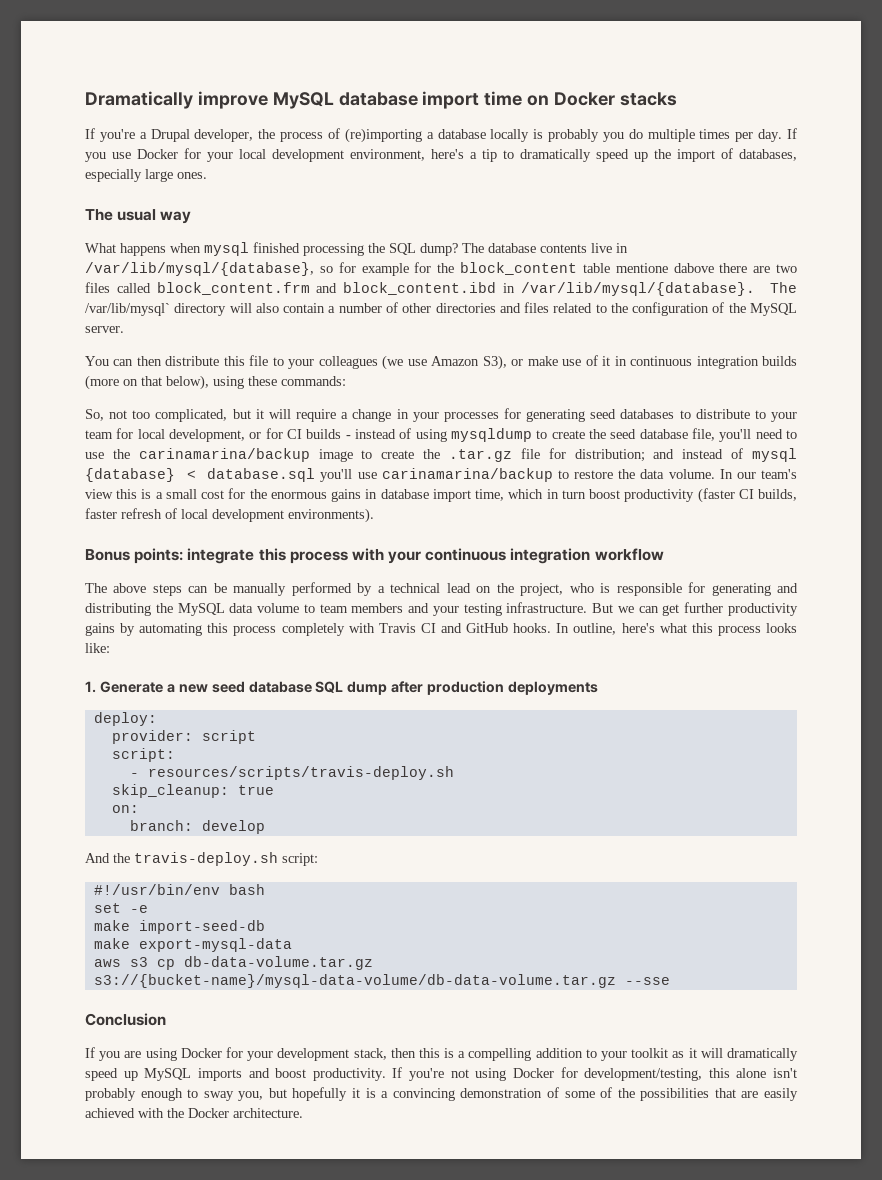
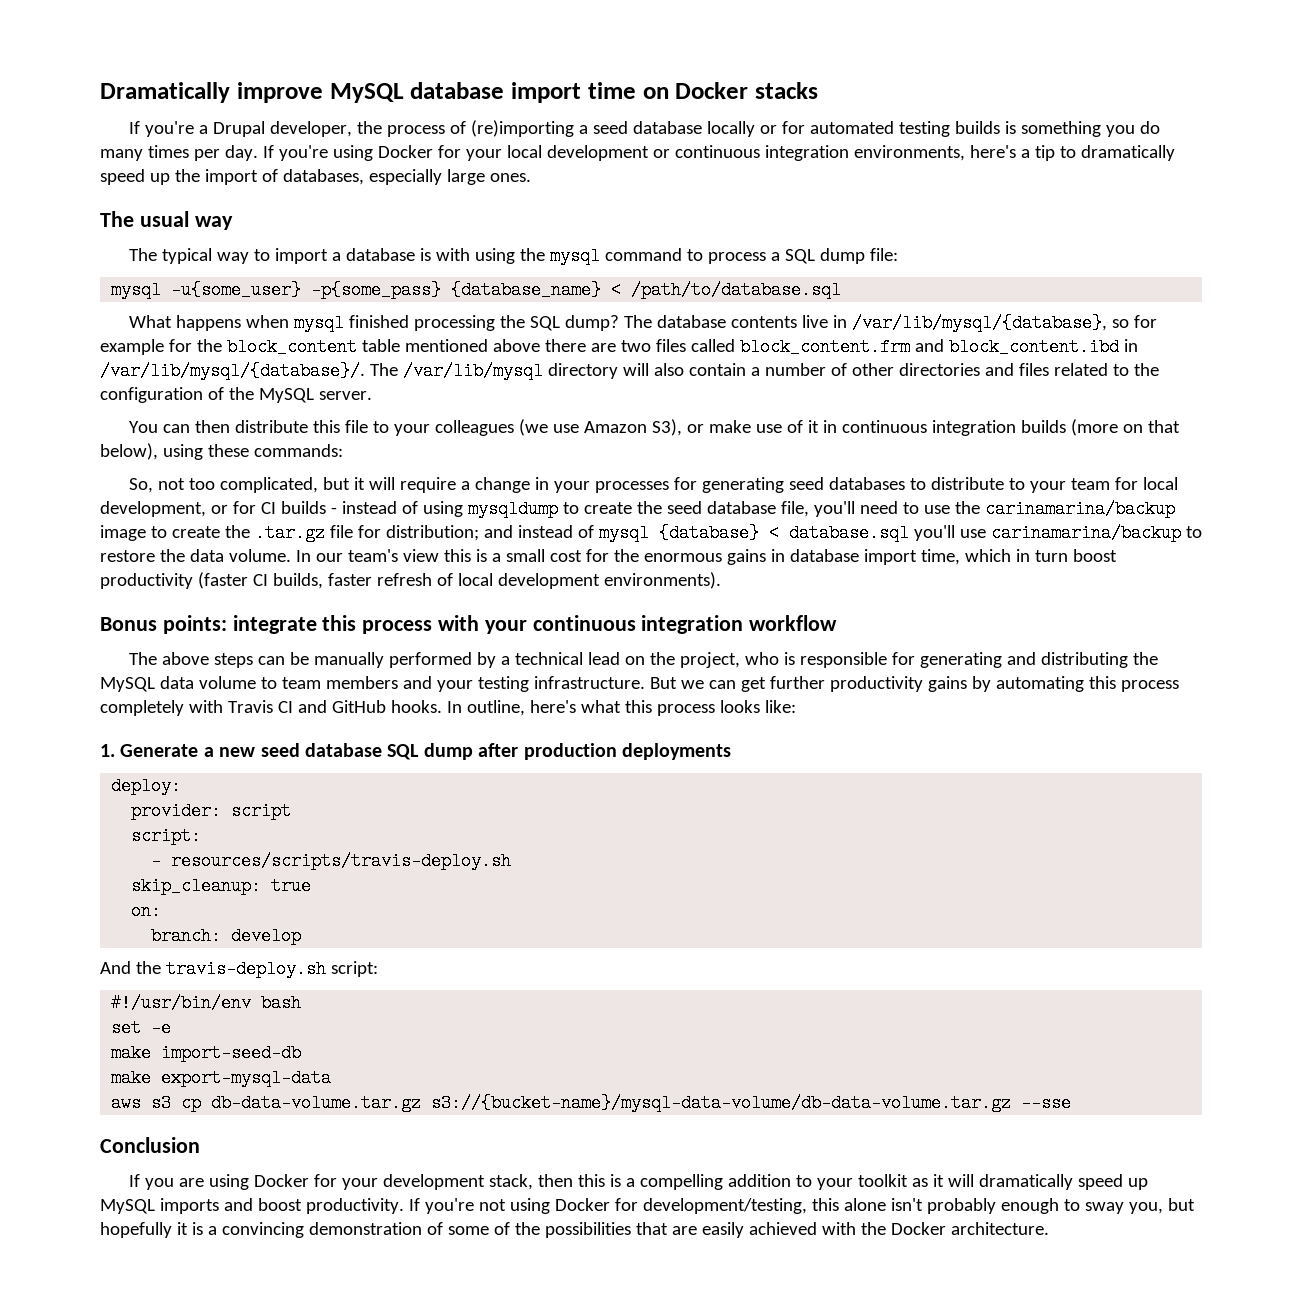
- If you're a Drupal developer, the process of (re)importing a database locally is probably you do multiple times per day.
+ If you're a Drupal developer, the process of (re)importing a seed database locally or for automated testing builds is something you do many times per day.
- If you use Docker for your local development environment, here's a tip to dramatically speed up the import of databases, especially large ones.
+ If you're using Docker for your local development or continuous integration environments, here's a tip to dramatically speed up the import of databases, especially large ones.
+ The typical way to import a database is with using the mysql command to process a SQL dump file:
+ mysql -u{some_user} -p{some_pass} {database_name} < /path/to/database.sql
- The database contents live in /var/lib/mysql/{database}, so for example for the block_content table mentione dabove there are two files called block_content.frm and block_content.ibd in /var/lib/mysql/{database}. The /var/lib/mysql` directory will also contain a number of other directories and files related to the configuration of the MySQL server.
+ The database contents live in /var/lib/mysql/{database}, so for example for the block_content table mentioned above there are two files called block_content.frm and block_content.ibd in /var/lib/mysql/{database}/. The /var/lib/mysql directory will also contain a number of other directories and files related to the configuration of the MySQL server.

